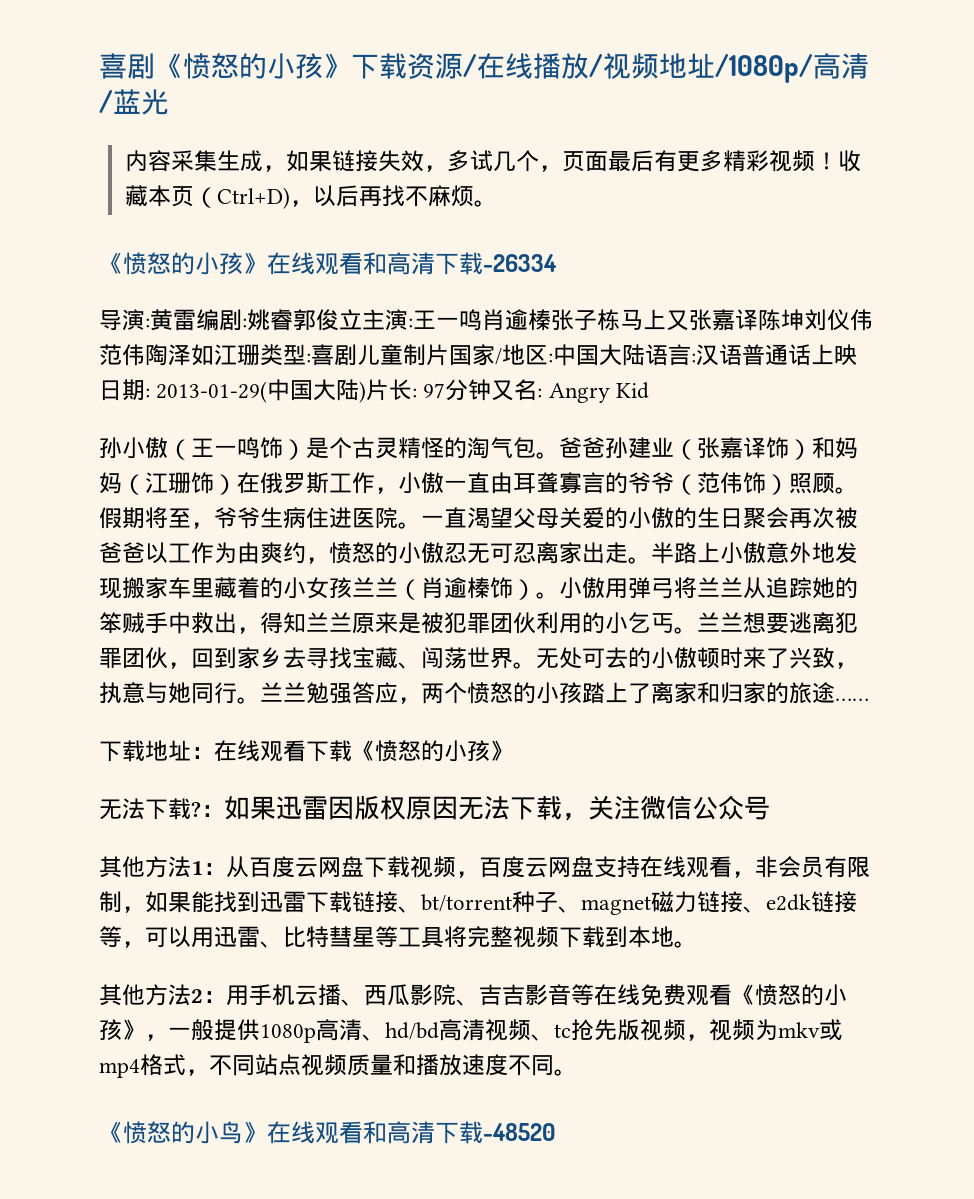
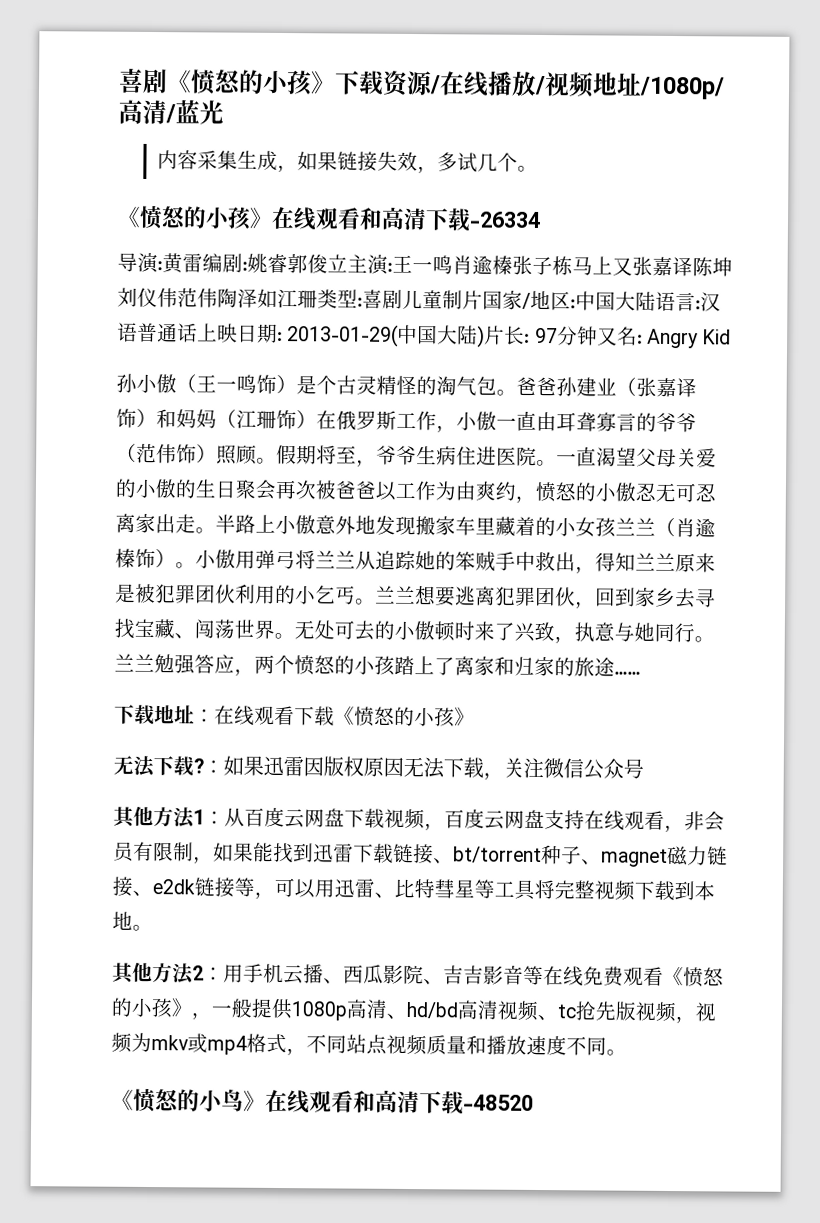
- 内容采集生成，如果链接失效，多试几个，页面最后有更多精彩视频！收藏本页（Ctrl+D)，以后再找不麻烦。
+ 内容采集生成，如果链接失效，多试几个。

